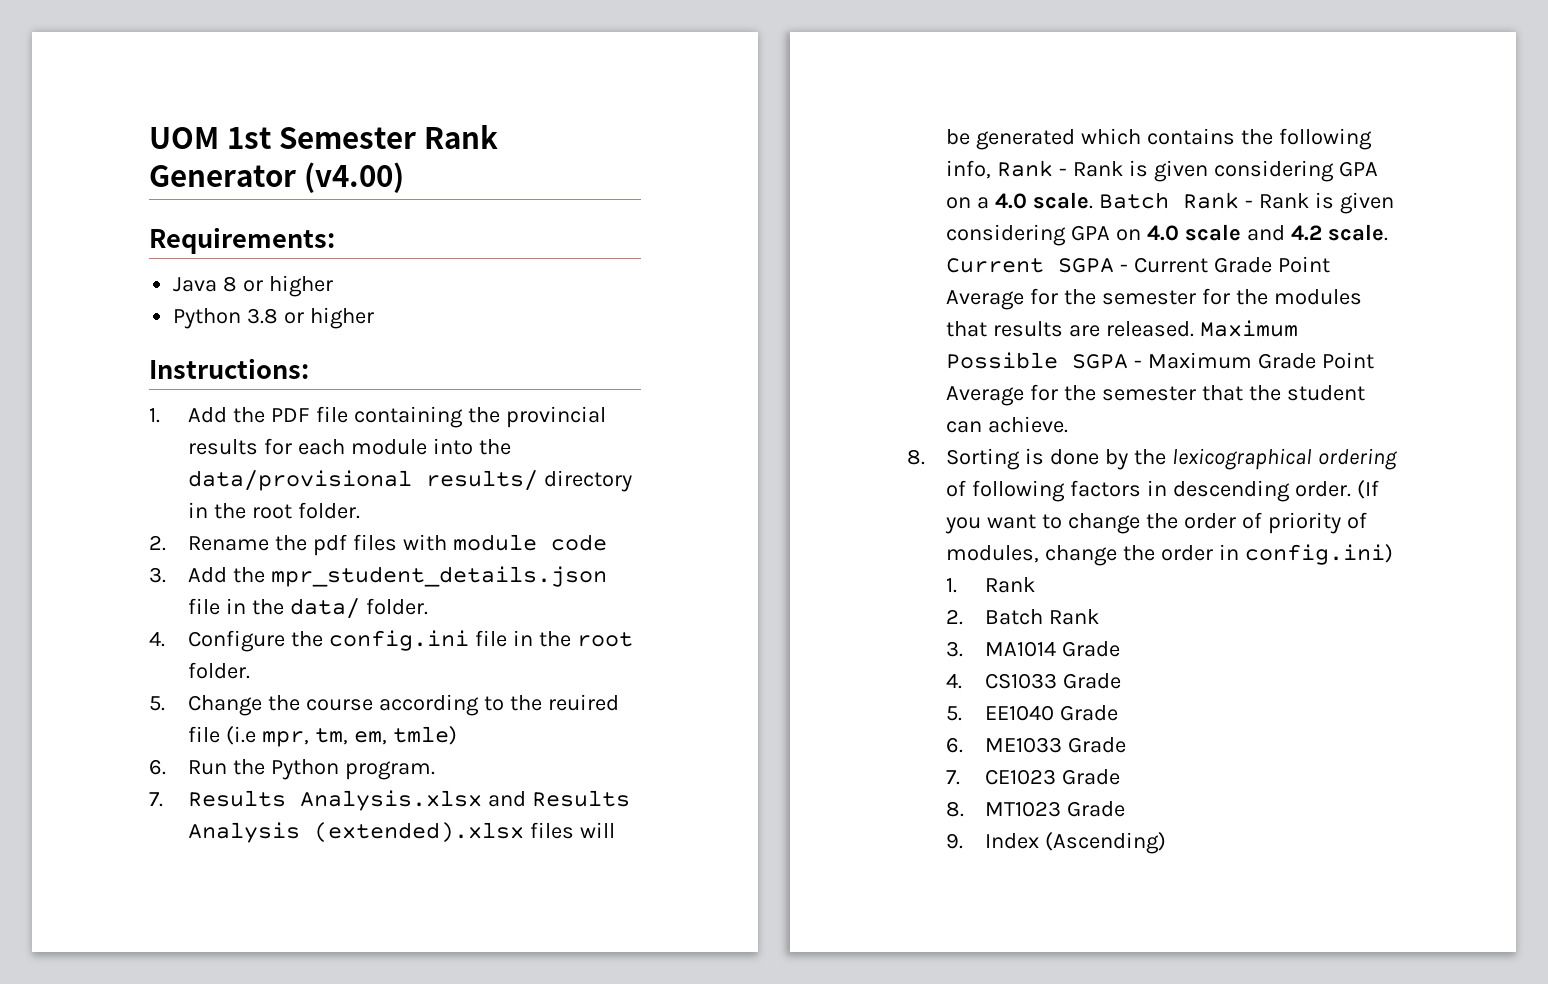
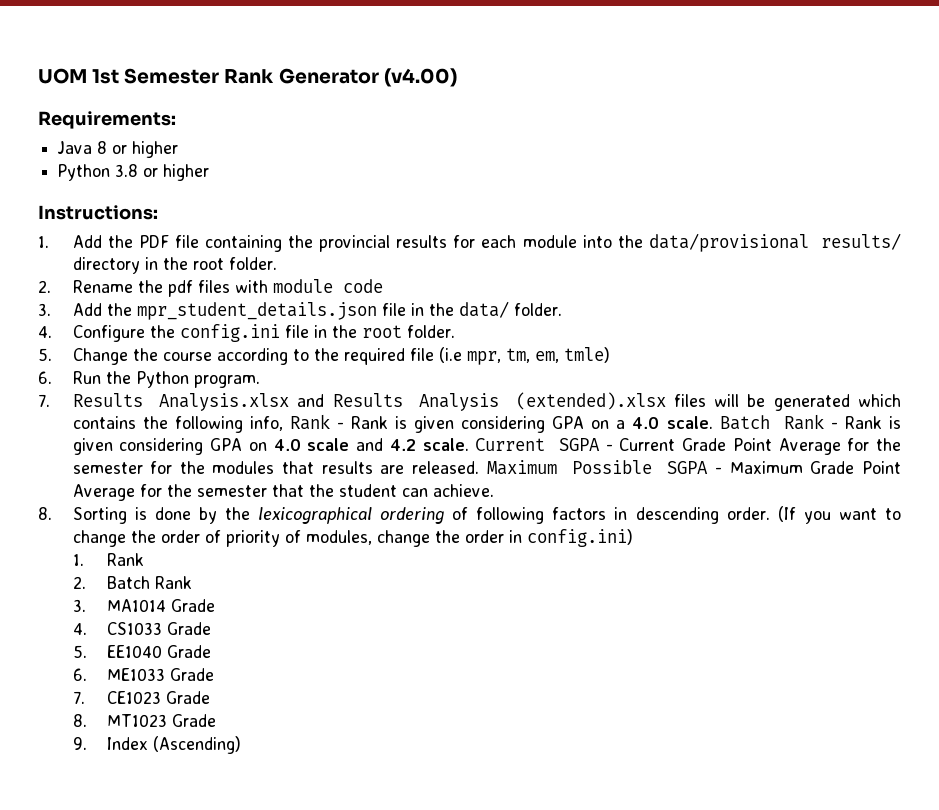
- 5. Change the course according to the reuired file (i.e mpr, tm, em, tmle)
+ 5. Change the course according to the required file (i.e mpr, tm, em, tmle)

